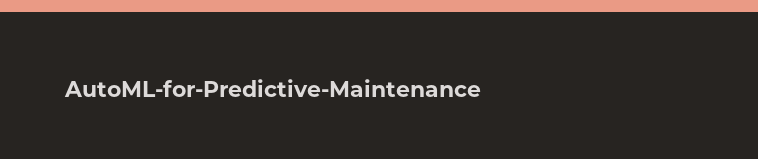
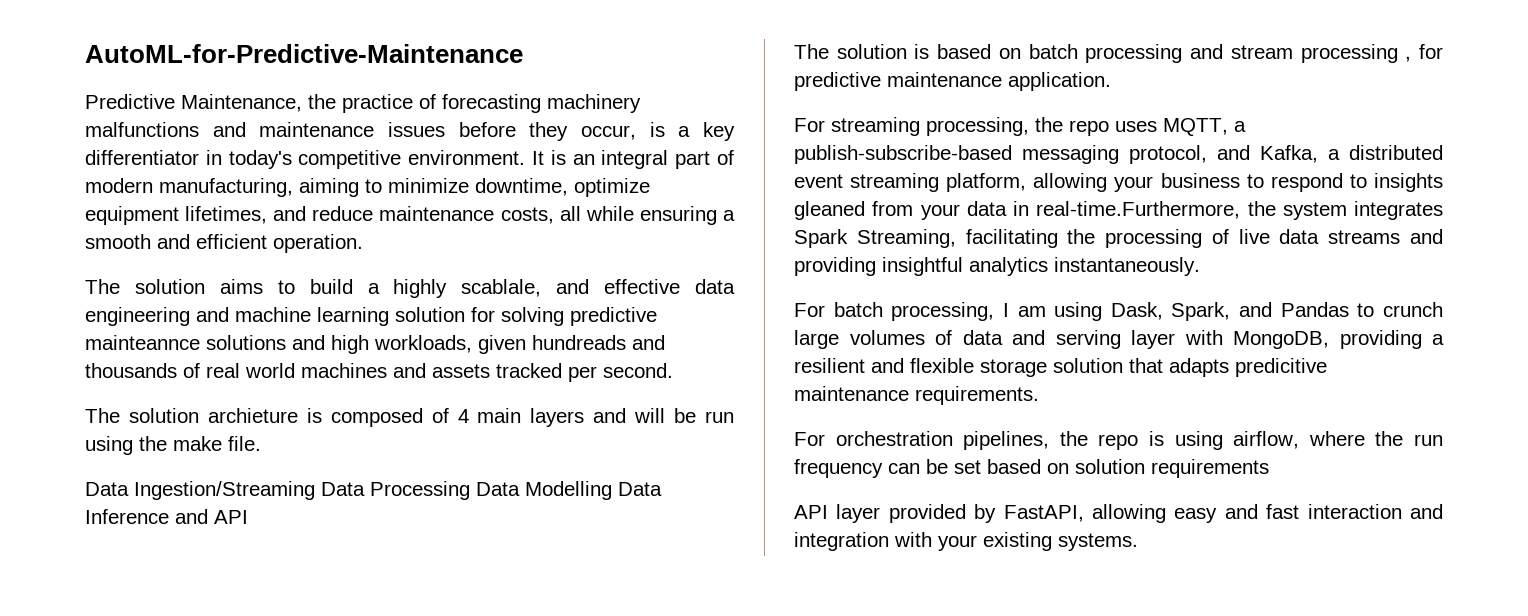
+ Predictive Maintenance, the practice of forecasting machinery malfunctions and maintenance issues before they occur, is a key differentiator in today's competitive environment. It is an integral part of modern manufacturing, aiming to minimize downtime, optimize equipment lifetimes, and reduce maintenance costs, all while ensuring a smooth and efficient operation.
+ The solution aims to build a highly scablale, and effective data engineering and machine learning solution for solving predictive mainteannce solutions and high workloads, given hundreads and thousands of real world machines and assets tracked per second.
+ The solution archieture is composed of 4 main layers and will be run using the make file.
+ Data Ingestion/Streaming Data Processing Data Modelling Data Inference and API
+ The solution is based on batch processing and stream processing , for predictive maintenance application.
+ For streaming processing, the repo uses MQTT, a publish-subscribe-based messaging protocol, and Kafka, a distributed event streaming platform, allowing your business to respond to insights gleaned from your data in real-time.Furthermore, the system integrates Spark Streaming, facilitating the processing of live data streams and providing insightful analytics instantaneously.
+ For batch processing, I am using Dask, Spark, and Pandas to crunch large volumes of data and serving layer with MongoDB, providing a resilient and flexible storage solution that adapts predicitive maintenance requirements.
+ For orchestration pipelines, the repo is using airflow, where the run frequency can be set based on solution requirements
+ API layer provided by FastAPI, allowing easy and fast interaction and integration with your existing systems.

